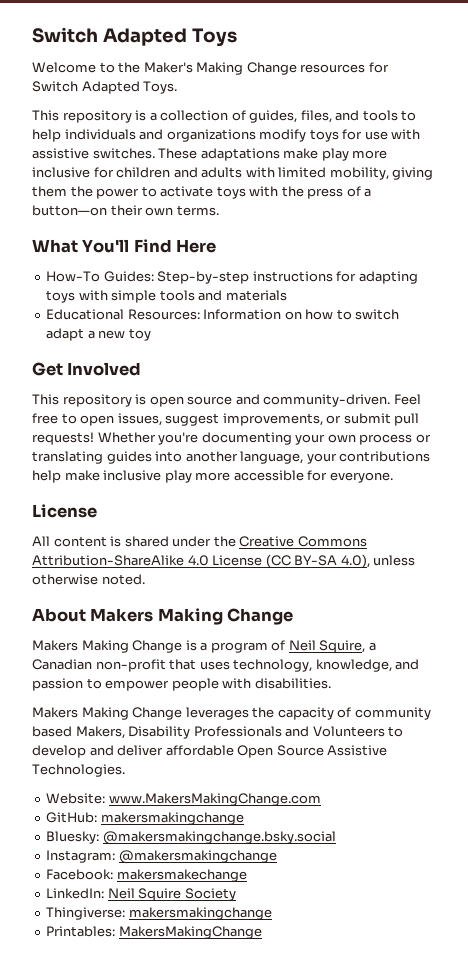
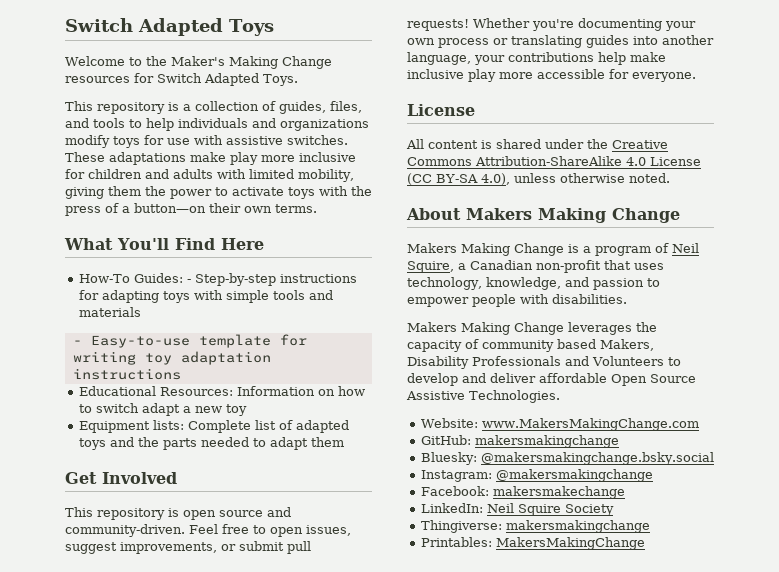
- How-To Guides: Step-by-step instructions for adapting toys with simple tools and materials
+ How-To Guides: - Step-by-step instructions for adapting toys with simple tools and materials
+ - Easy-to-use template for writing toy adaptation instructions
+ Equipment lists: Complete list of adapted toys and the parts needed to adapt them

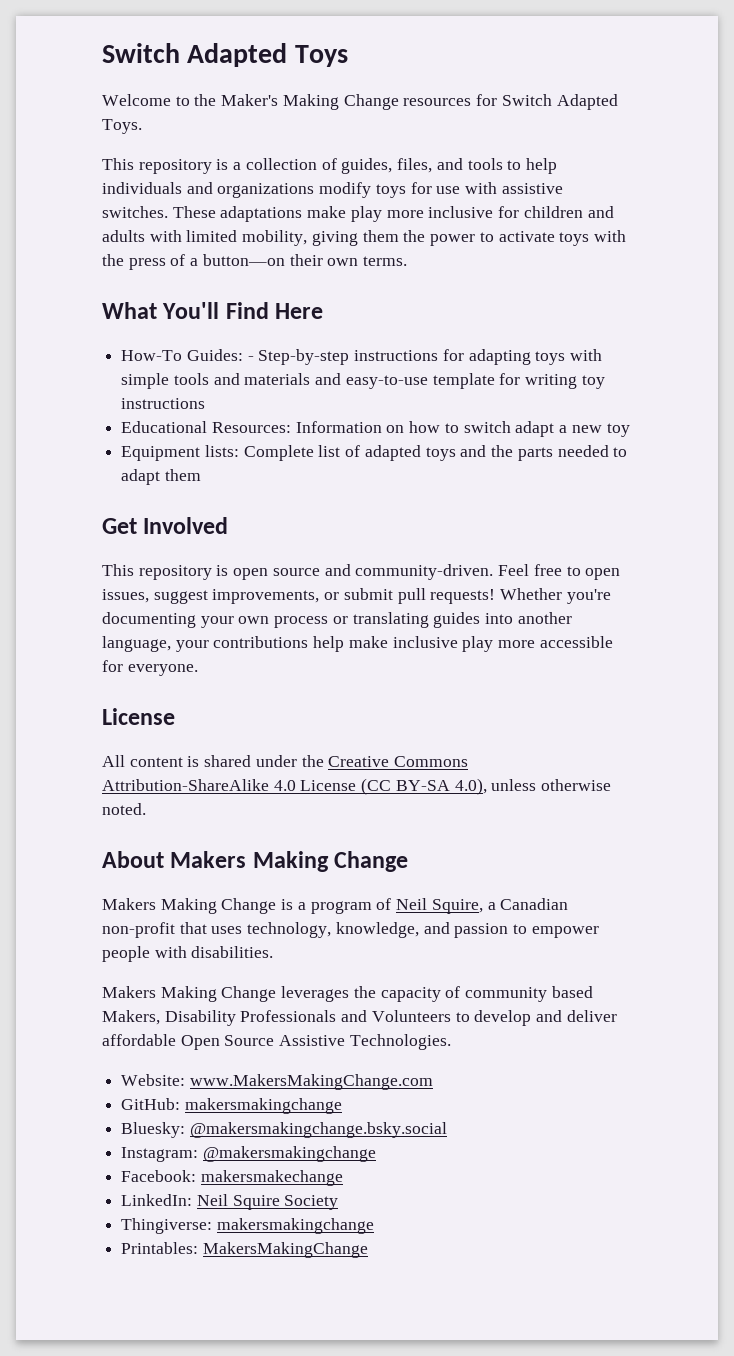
- How-To Guides: - Step-by-step instructions for adapting toys with simple tools and materials
- - Easy-to-use template for writing toy adaptation instructions
+ How-To Guides: - Step-by-step instructions for adapting toys with simple tools and materials and easy-to-use template for writing toy instructions

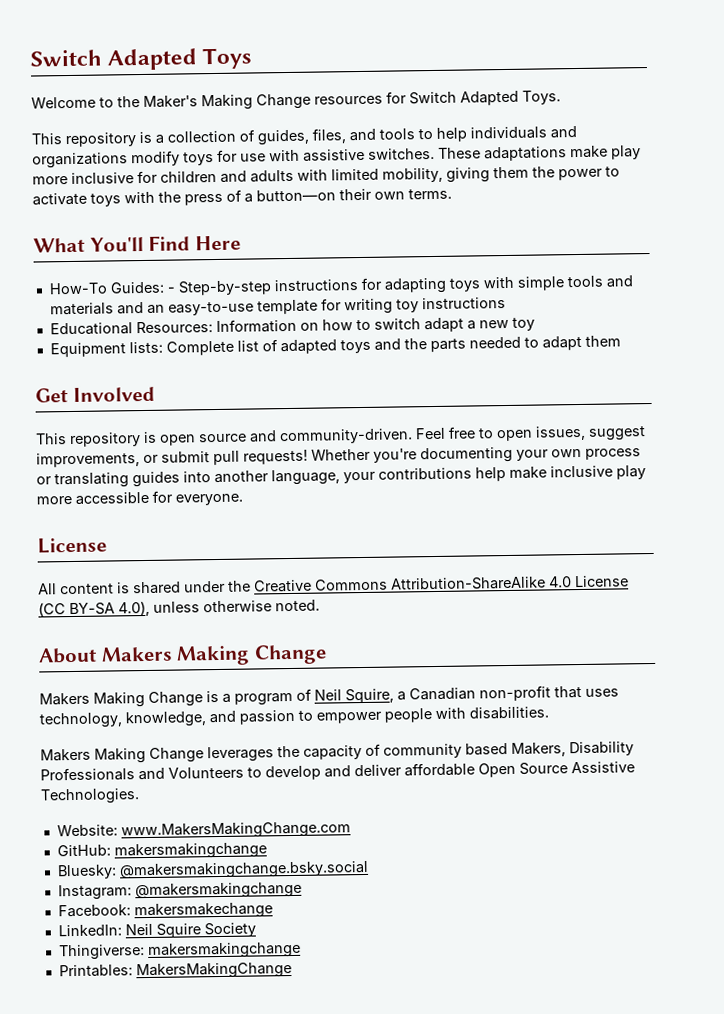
- How-To Guides: - Step-by-step instructions for adapting toys with simple tools and materials and easy-to-use template for writing toy instructions
+ How-To Guides: - Step-by-step instructions for adapting toys with simple tools and materials and an easy-to-use template for writing toy instructions

